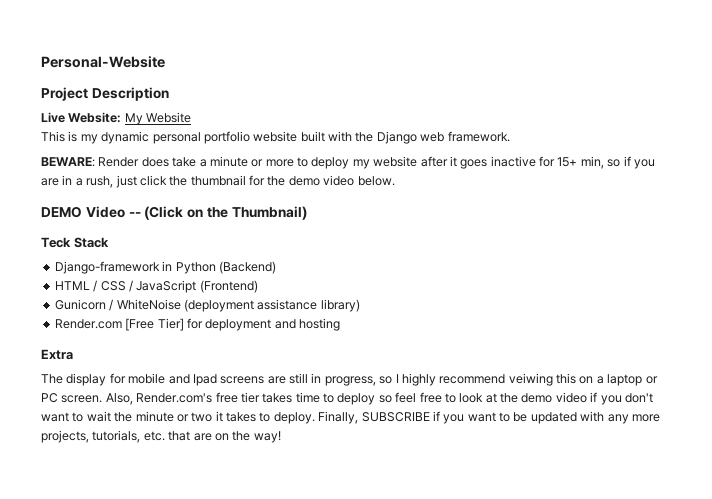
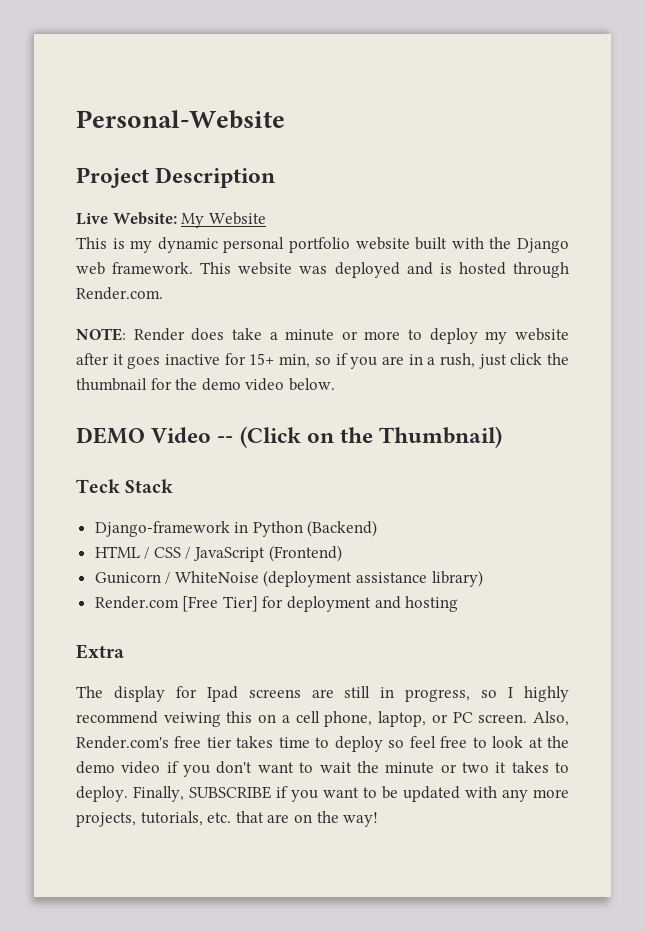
- This is my dynamic personal portfolio website built with the Django web framework.
- BEWARE: Render does take a minute or more to deploy my website after it goes inactive for 15+ min, so if you are in a rush, just click the thumbnail for the demo video below.
+ This is my dynamic personal portfolio website built with the Django web framework. This website was deployed and is hosted through Render.com.
+ NOTE: Render does take a minute or more to deploy my website after it goes inactive for 15+ min, so if you are in a rush, just click the thumbnail for the demo video below.
- The display for mobile and Ipad screens are still in progress, so I highly recommend veiwing this on a laptop or PC screen.
+ The display for Ipad screens are still in progress, so I highly recommend veiwing this on a cell phone, laptop, or PC screen.

